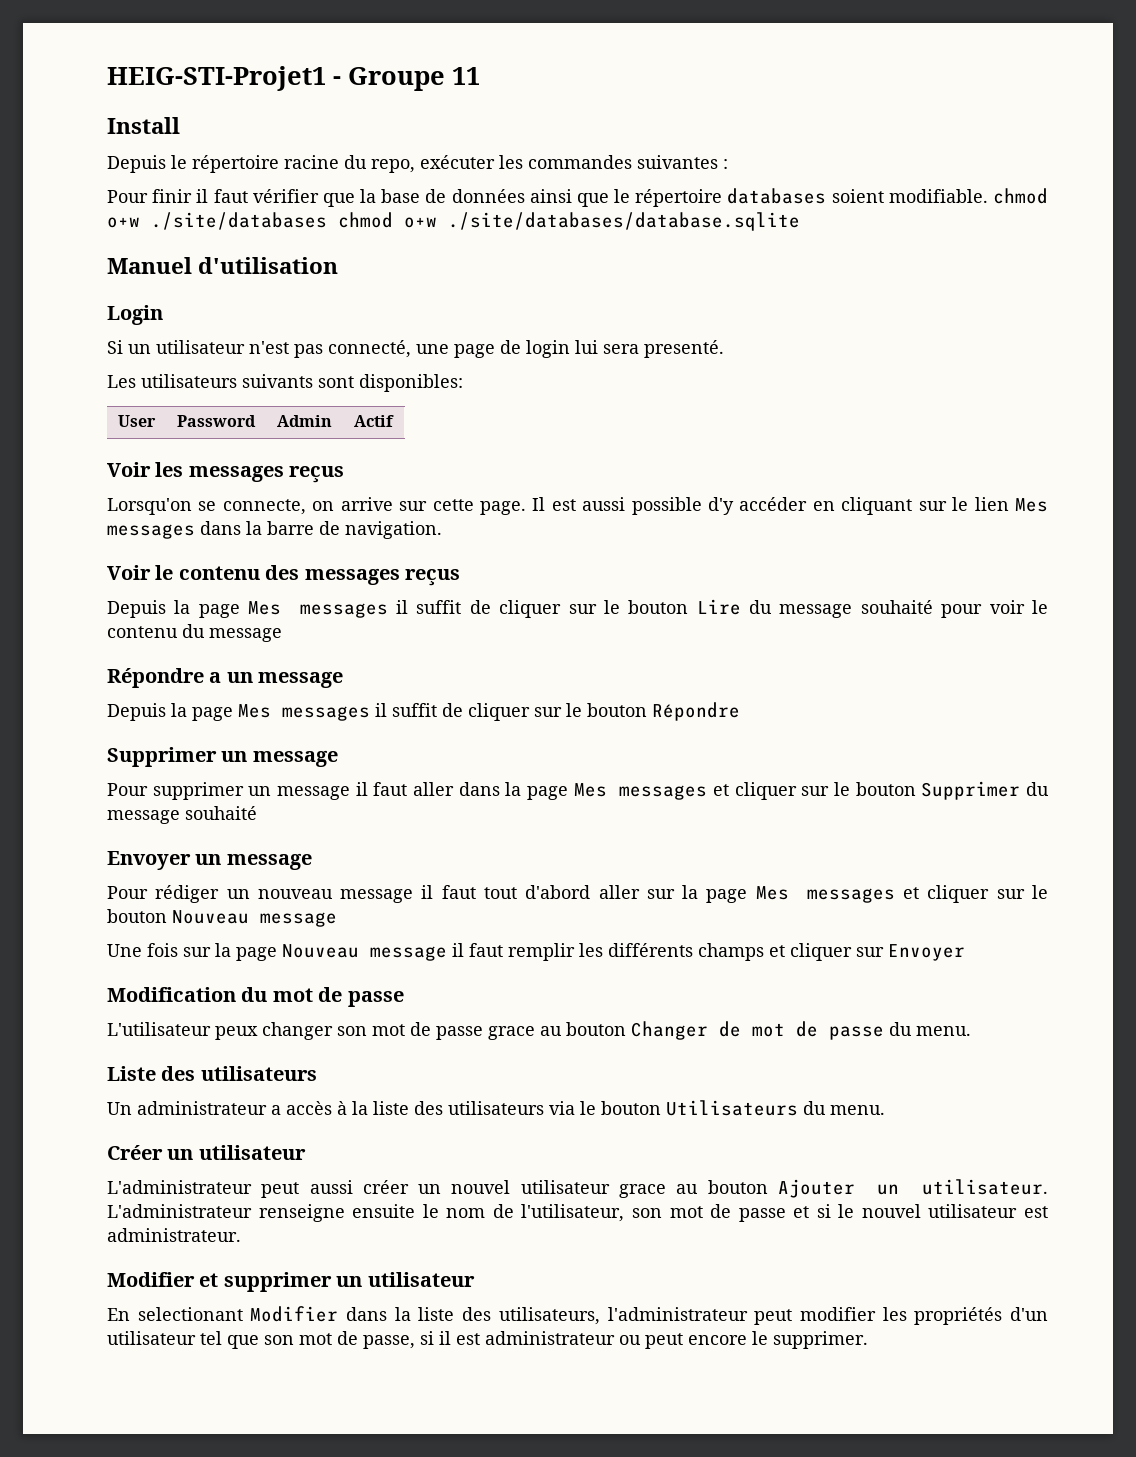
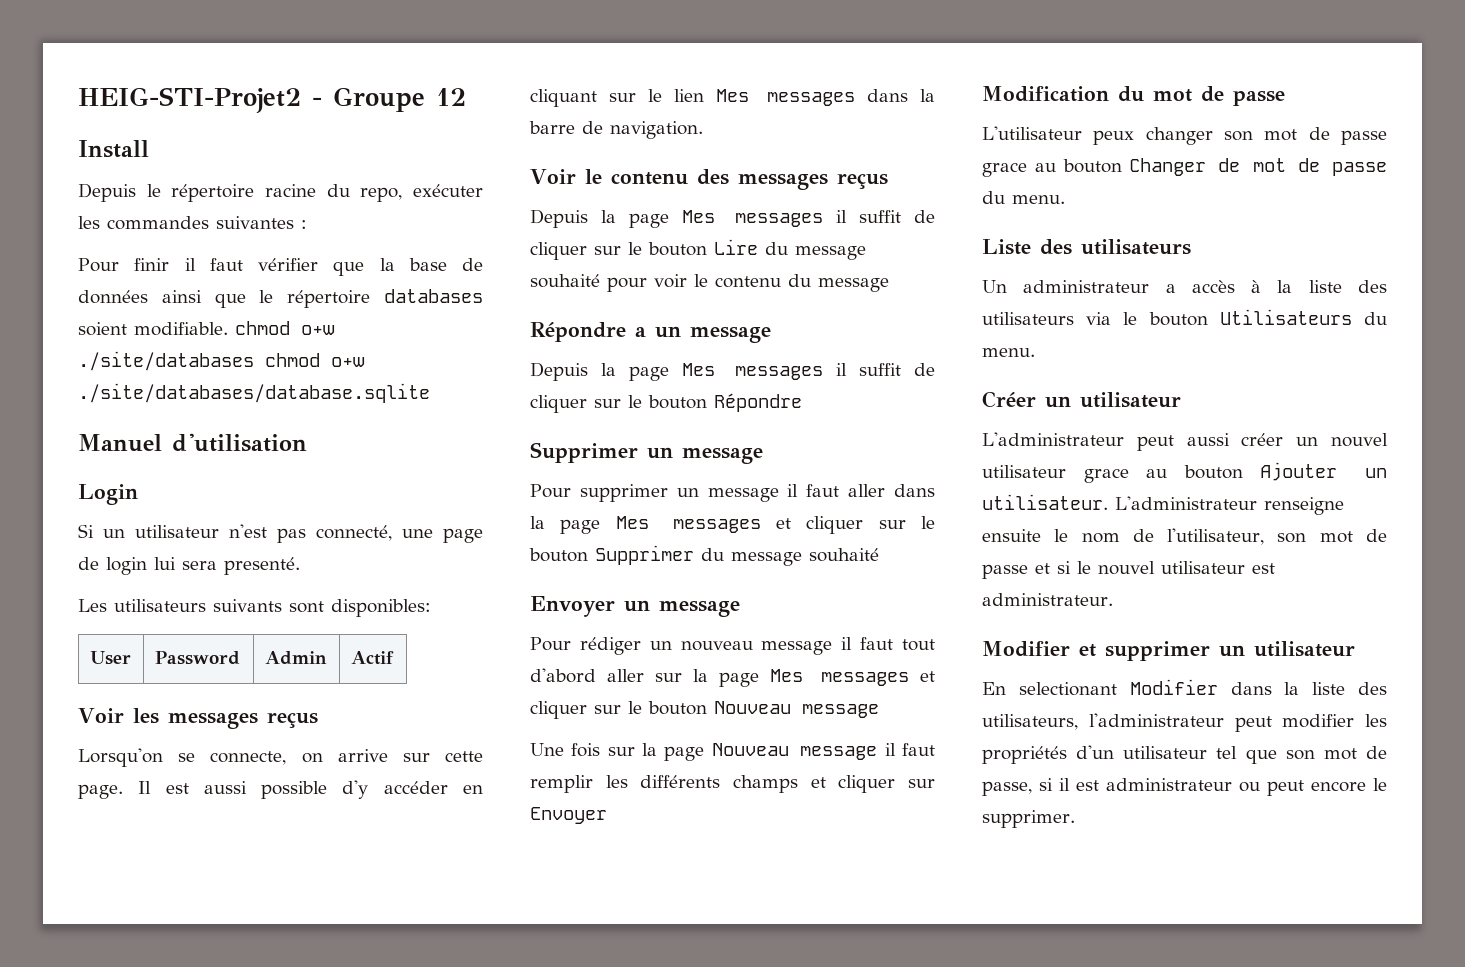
- HEIG-STI-Projet1 - Groupe 11
+ HEIG-STI-Projet2 - Groupe 12

